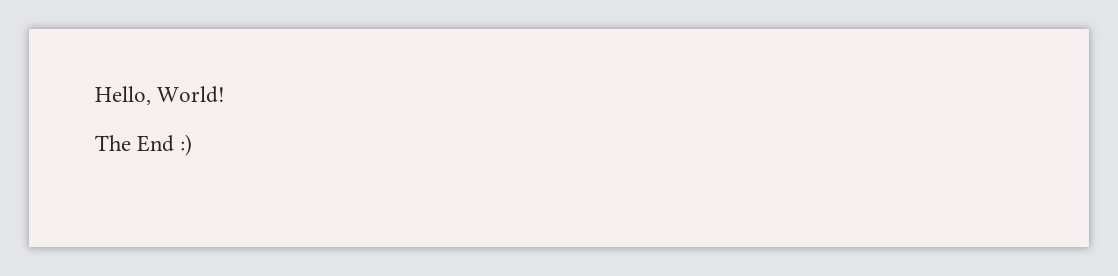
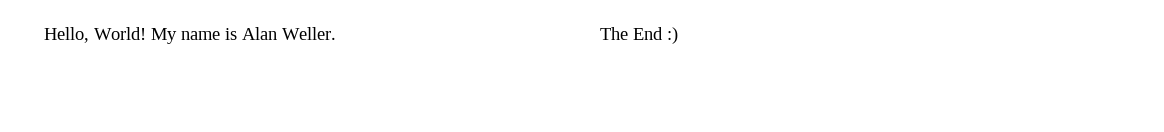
+ My name is Alan Weller.

